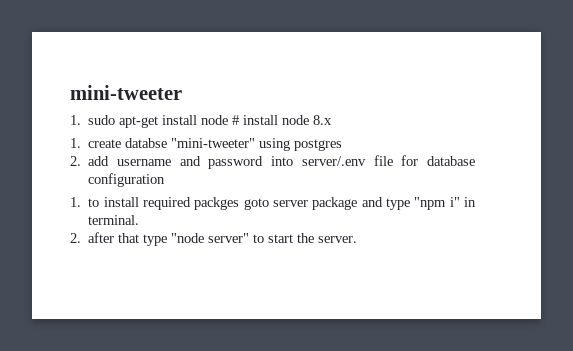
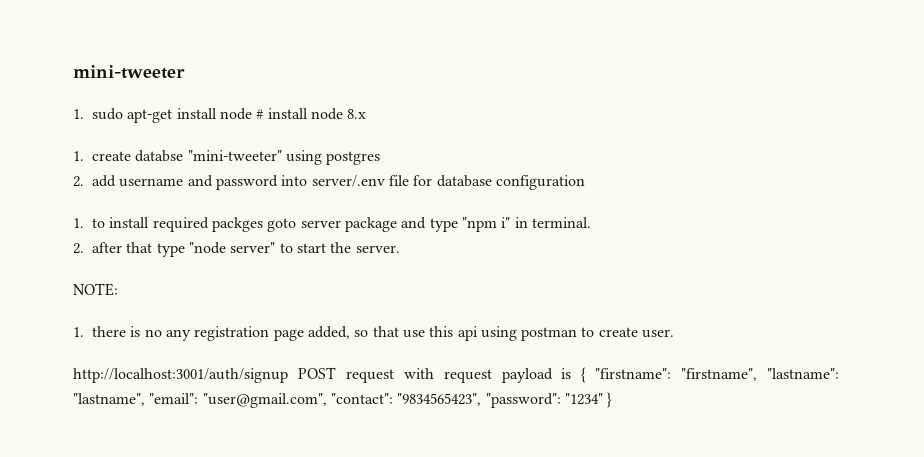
+ NOTE:
+ 1. there is no any registration page added, so that use this api using postman to create user.
+ http://localhost:3001/auth/signup POST request with request payload is { "firstname": "firstname", "lastname": "lastname", "email": "user@gmail.com", "contact": "9834565423", "password": "1234" }

